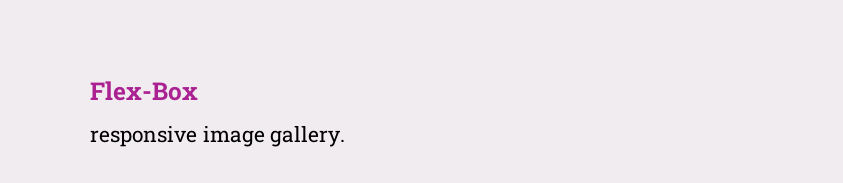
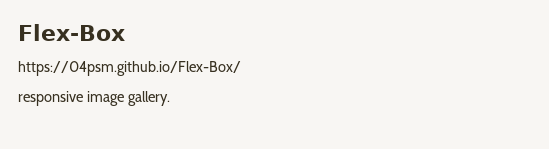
+ https://04psm.github.io/Flex-Box/

